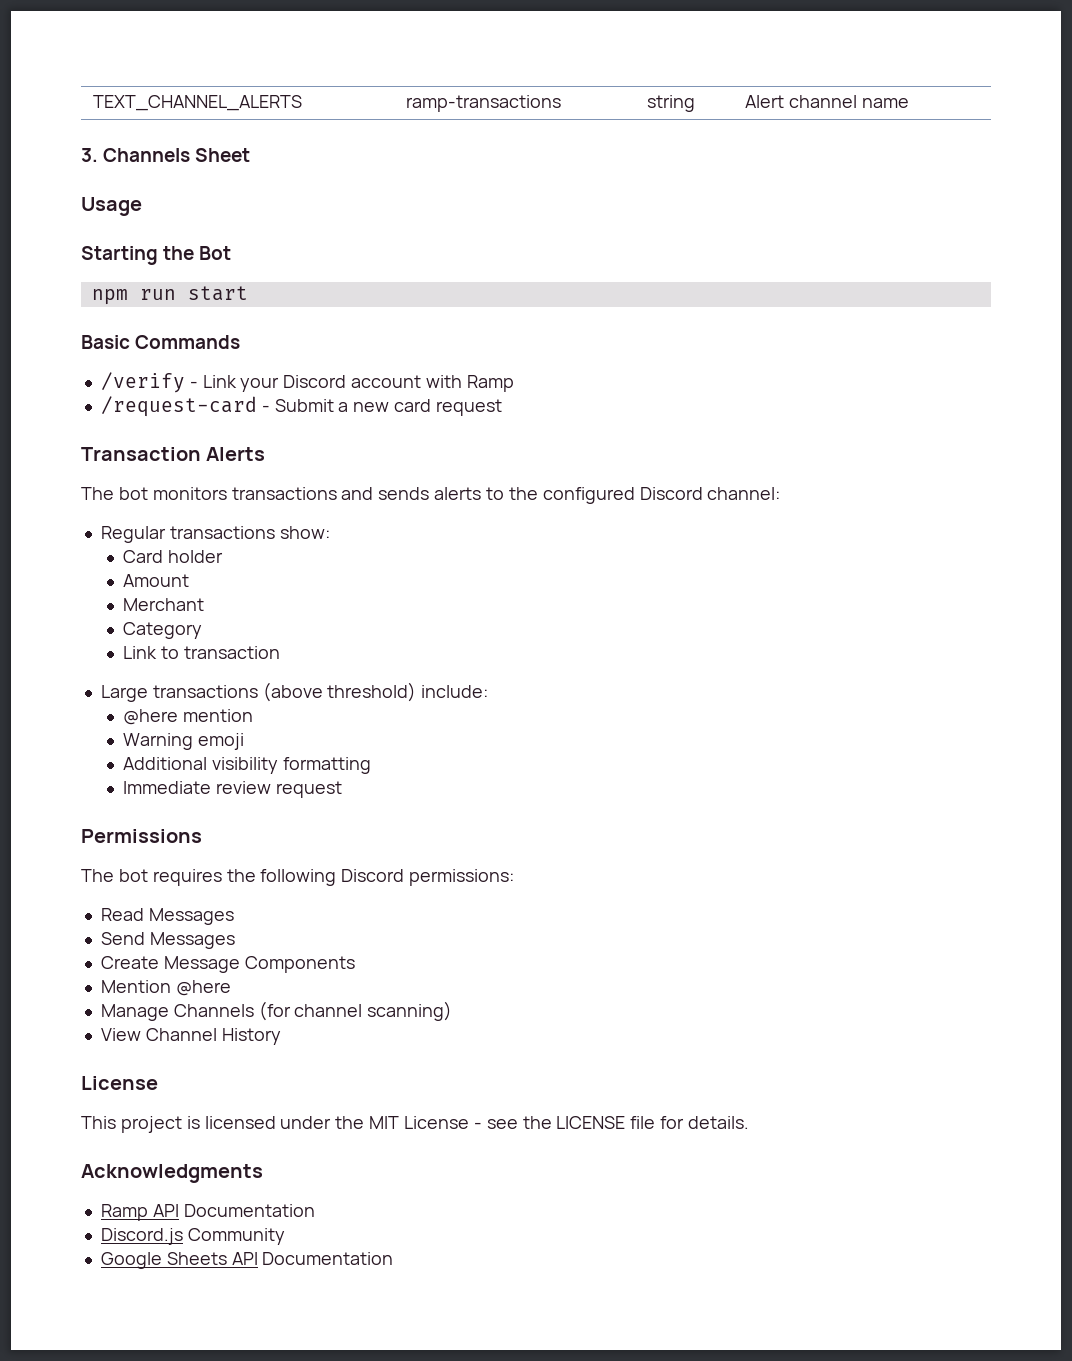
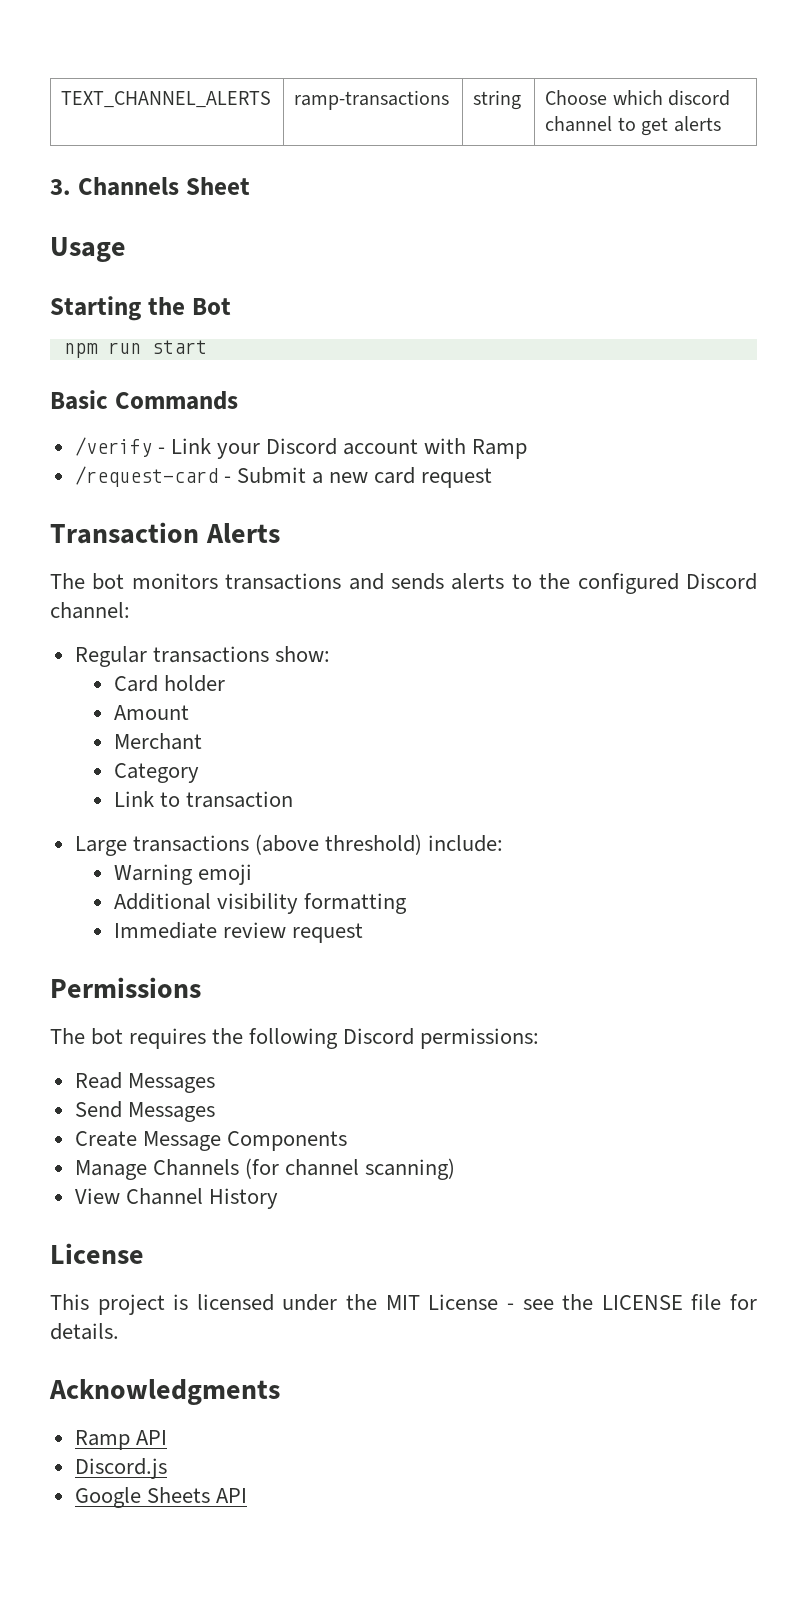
- TEXT_CHANNEL_ALERTS | ramp-transactions | string | Alert channel name
+ TEXT_CHANNEL_ALERTS | ramp-transactions | string | Choose which discord channel to get alerts
- @here mention
- Mention @here
- Ramp API Documentation
+ Ramp API
- Discord.js Community
+ Discord.js
- Google Sheets API Documentation
+ Google Sheets API

